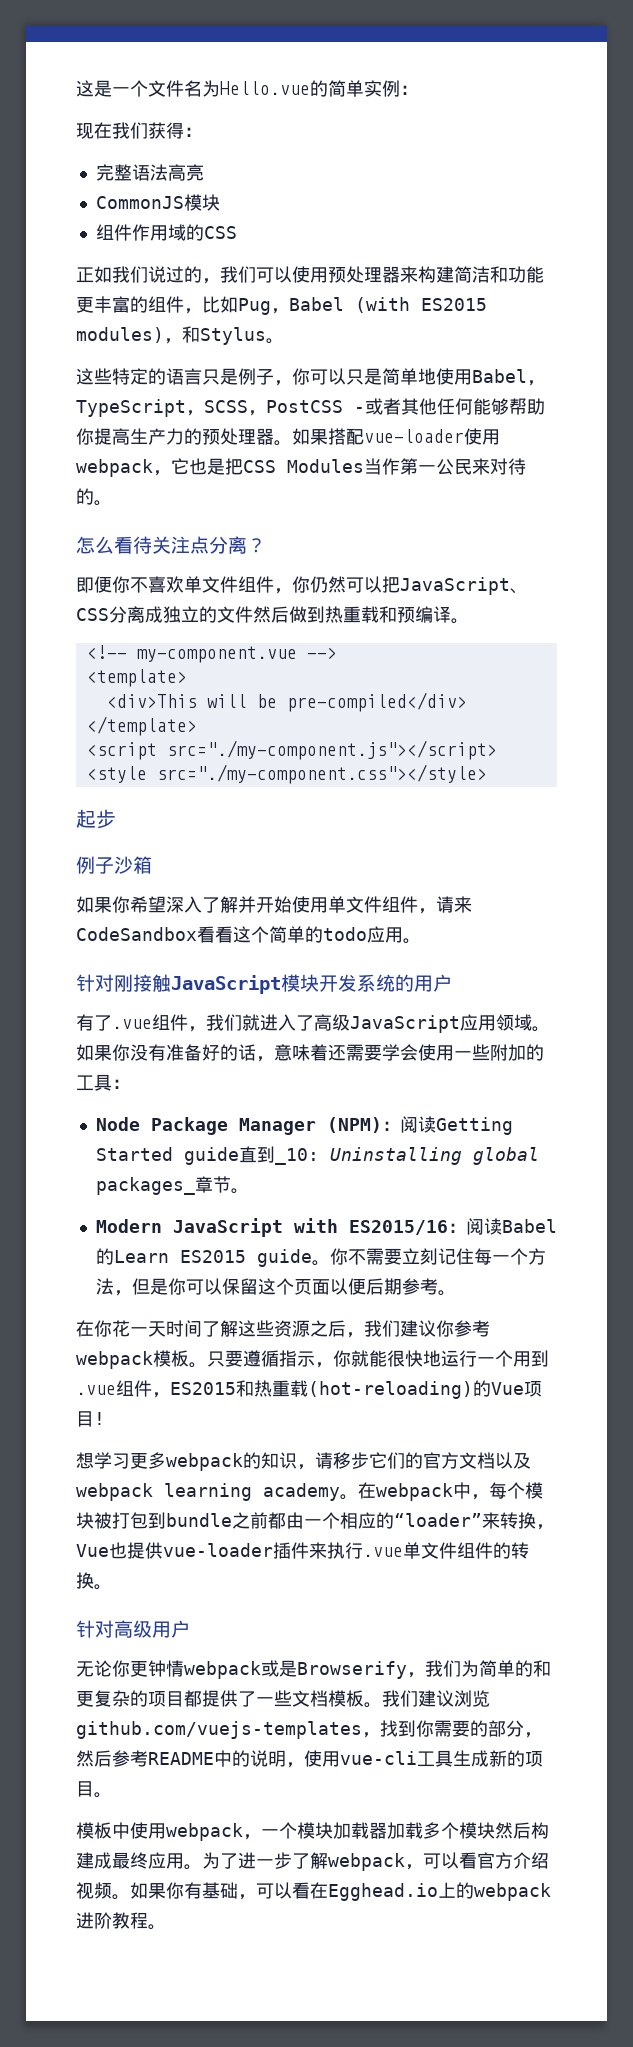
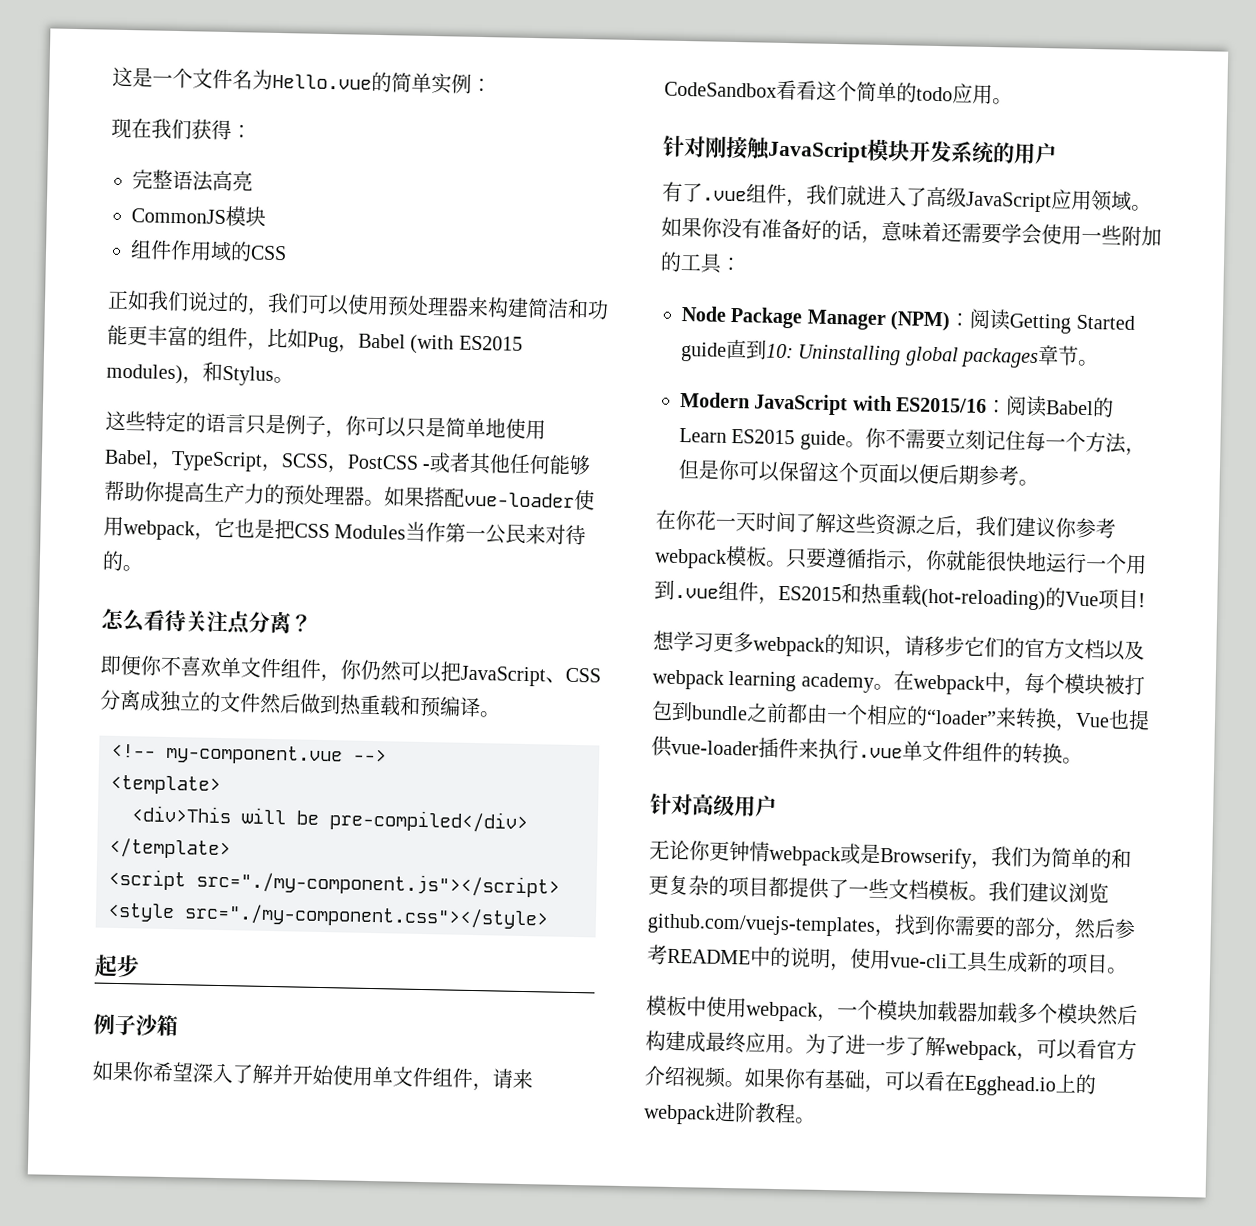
- Node Package Manager (NPM)：阅读Getting Started guide直到_10: Uninstalling global packages_章节。
+ Node Package Manager (NPM)：阅读Getting Started guide直到10: Uninstalling global packages章节。

